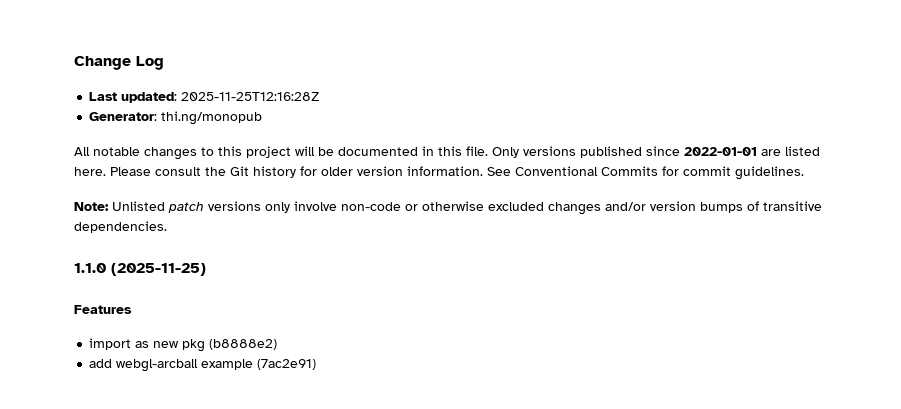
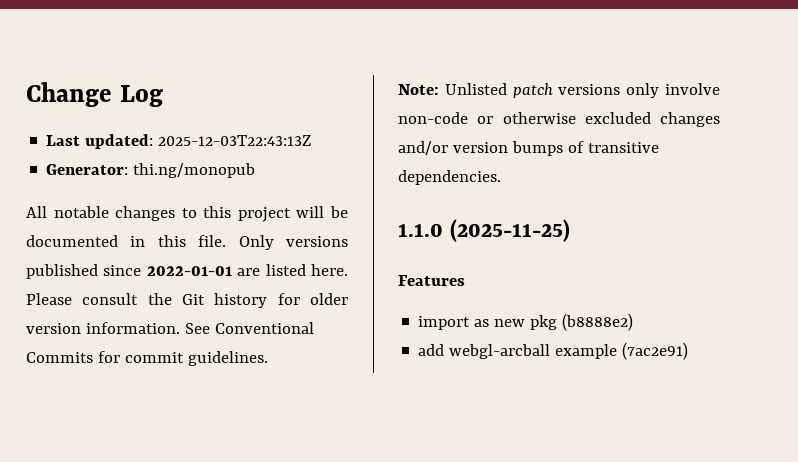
- Last updated: 2025-11-25T12:16:28Z
+ Last updated: 2025-12-03T22:43:13Z

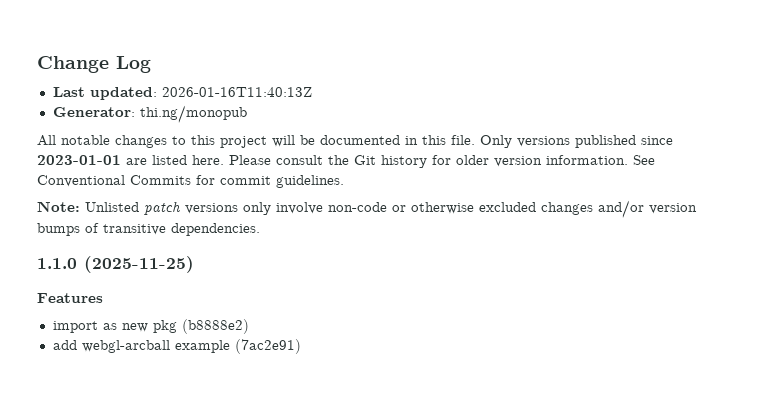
- Last updated: 2025-12-03T22:43:13Z
+ Last updated: 2026-01-16T11:40:13Z
- Only versions published since 2022-01-01 are listed here.
+ Only versions published since 2023-01-01 are listed here.

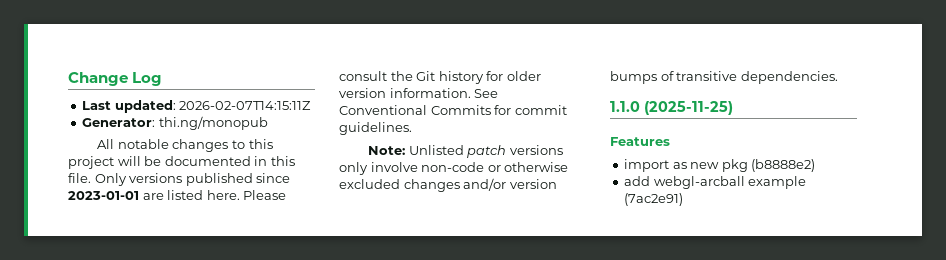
- Last updated: 2026-01-16T11:40:13Z
+ Last updated: 2026-02-07T14:15:11Z

